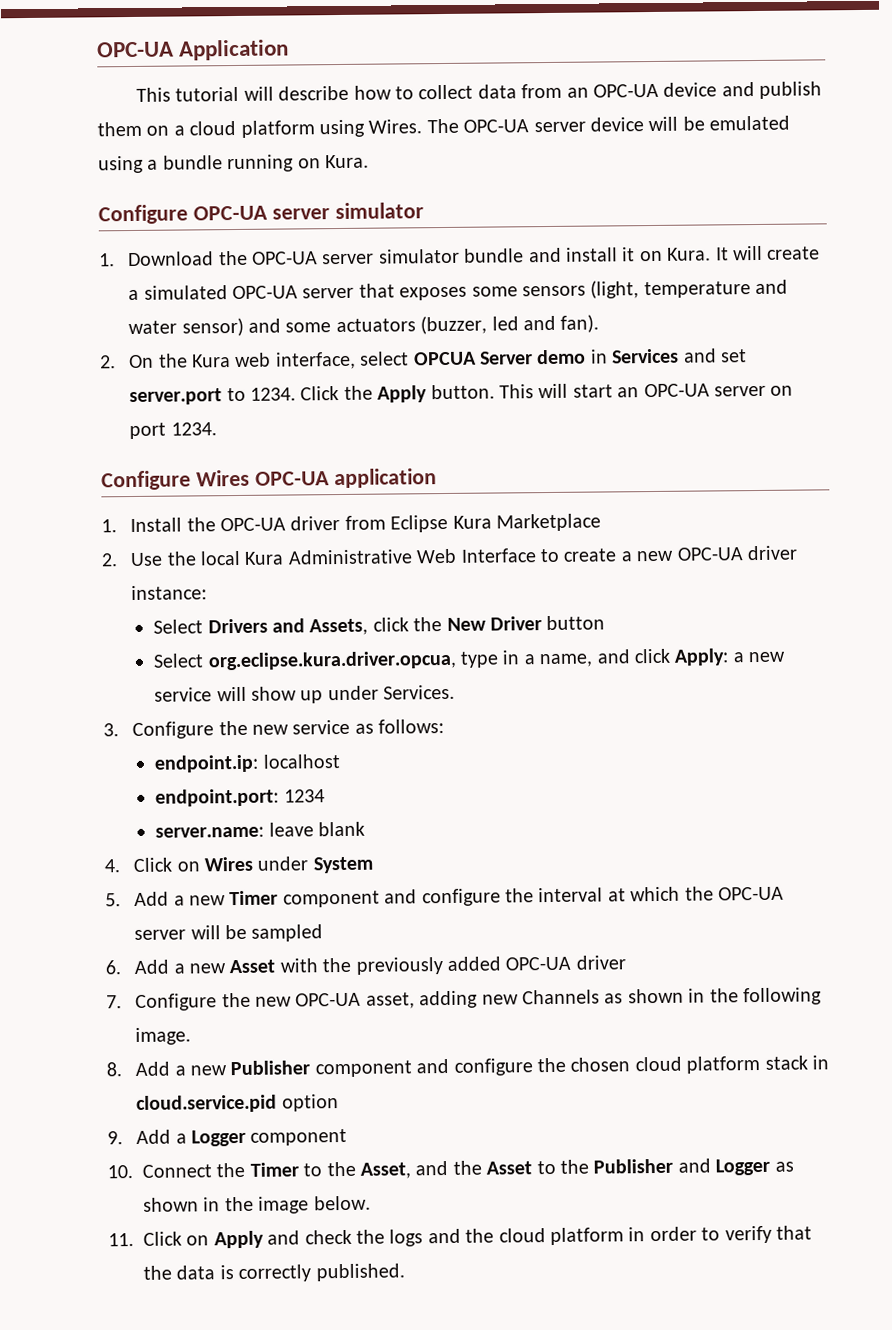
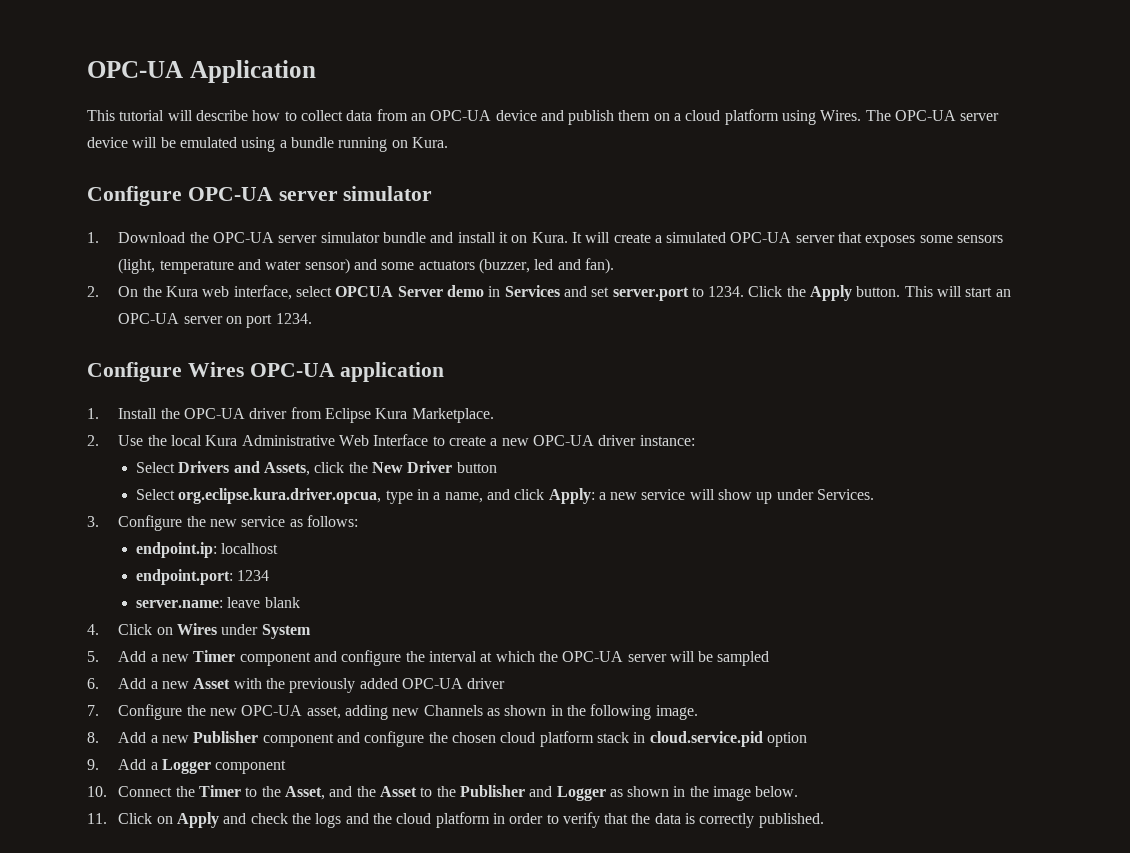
- 1. Install the OPC-UA driver from Eclipse Kura Marketplace
+ 1. Install the OPC-UA driver from Eclipse Kura Marketplace.

